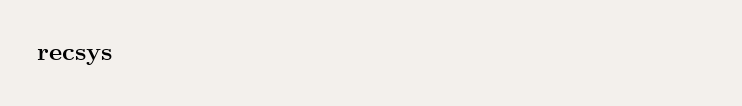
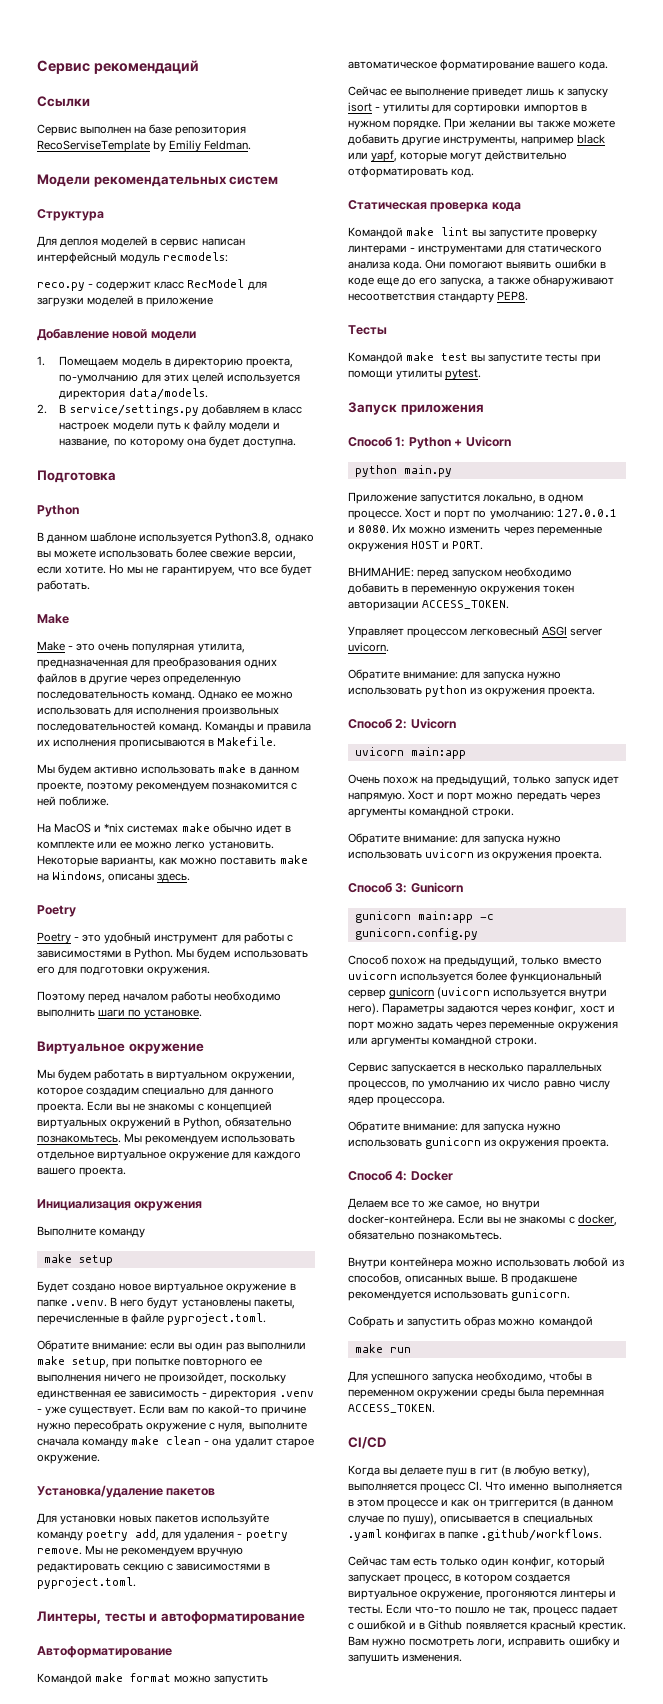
- recsys
+ Сервис рекомендаций
+ Ссылки
+ Сервис выполнен на базе репозитория RecoServiseTemplate by Emiliy Feldman.
+ Модели рекомендательных систем
+ Структура
+ Для деплоя моделей в сервис написан интерфейсный модуль recmodels:
+ reco.py - содержит класс RecModel для загрузки моделей в приложение
+ Добавление новой модели
+ 1. Помещаем модель в директорию проекта, по-умолчанию для этих целей используется директория data/models.
+ 2. В service/settings.py добавляем в класс настроек модели путь к файлу модели и название, по которому она будет доступна.
+ Подготовка
+ Python
+ В данном шаблоне используется Python3.8, однако вы можете использовать более свежие версии, если хотите. Но мы не гарантируем, что все будет работать.
+ Make
+ Make - это очень популярная утилита, предназначенная для преобразования одних файлов в другие через определенную последовательность команд. Однако ее можно использовать для исполнения произвольных последовательностей команд. Команды и правила их исполнения прописываются в Makefile.
+ Мы будем активно использовать make в данном проекте, поэтому рекомендуем познакомится с ней поближе.
+ На MacOS и *nix системах make обычно идет в комплекте или ее можно легко установить. Некоторые варианты, как можно поставить make на Windows, описаны здесь.
+ Poetry
+ Poetry - это удобный инструмент для работы с зависимостями в Python. Мы будем использовать его для подготовки окружения.
+ Поэтому перед началом работы необходимо выполнить шаги по установке.
+ Виртуальное окружение
+ Мы будем работать в виртуальном окружении, которое создадим специально для данного проекта. Если вы не знакомы с концепцией виртуальных окружений в Python, обязательно познакомьтесь. Мы рекомендуем использовать отдельное виртуальное окружение для каждого вашего проекта.
+ Инициализация окружения
+ Выполните команду
+ make setup
+ Будет создано новое виртуальное окружение в папке .venv. В него будут установлены пакеты, перечисленные в файле pyproject.toml.
+ Обратите внимание: если вы один раз выполнили make setup, при попытке повторного ее выполнения ничего не произойдет, поскольку единственная ее зависимость - директория .venv - уже существует. Если вам по какой-то причине нужно пересобрать окружение с нуля, выполните сначала команду make clean - она удалит старое окружение.
+ Установка/удаление пакетов
+ Для установки новых пакетов используйте команду poetry add, для удаления - poetry remove. Мы не рекомендуем вручную редактировать секцию с зависимостями в pyproject.toml.
+ Линтеры, тесты и автоформатирование
+ Автоформатирование
+ Командой make format можно запустить автоматическое форматирование вашего кода.
+ Сейчас ее выполнение приведет лишь к запуску isort - утилиты для сортировки импортов в нужном порядке. При желании вы также можете добавить другие инструменты, например black или yapf, которые могут действительно отформатировать код.
+ Статическая проверка кода
+ Командой make lint вы запустите проверку линтерами - инструментами для статического анализа кода. Они помогают выявить ошибки в коде еще до его запуска, а также обнаруживают несоответствия стандарту PEP8.
+ Тесты
+ Командой make test вы запустите тесты при помощи утилиты pytest.
+ Запуск приложения
+ Способ 1: Python + Uvicorn
+ python main.py
+ Приложение запустится локально, в одном процессе. Хост и порт по умолчанию: 127.0.0.1 и 8080. Их можно изменить через переменные окружения HOST и PORT.
+ ВНИМАНИЕ: перед запуском необходимо добавить в переменную окружения токен авторизации ACCESS_TOKEN.
+ Управляет процессом легковесный ASGI server uvicorn.
+ Обратите внимание: для запуска нужно использовать python из окружения проекта.
+ Способ 2: Uvicorn
+ uvicorn main:app
+ Очень похож на предыдущий, только запуск идет напрямую. Хост и порт можно передать через аргументы командной строки.
+ Обратите внимание: для запуска нужно использовать uvicorn из окружения проекта.
+ Способ 3: Gunicorn
+ gunicorn main:app -c gunicorn.config.py
+ Способ похож на предыдущий, только вместо uvicorn используется более функциональный сервер gunicorn (uvicorn используется внутри него). Параметры задаются через конфиг, хост и порт можно задать через переменные окружения или аргументы командной строки.
+ Сервис запускается в несколько параллельных процессов, по умолчанию их число равно числу ядер процессора.
+ Обратите внимание: для запуска нужно использовать gunicorn из окружения проекта.
+ Способ 4: Docker
+ Делаем все то же самое, но внутри docker-контейнера. Если вы не знакомы с docker, обязательно познакомьтесь.
+ Внутри контейнера можно использовать любой из способов, описанных выше. В продакшене рекомендуется использовать gunicorn.
+ Собрать и запустить образ можно командой
+ make run
+ Для успешного запуска необходимо, чтобы в переменном окружении среды была перемнная ACCESS_TOKEN.
+ CI/CD
+ Когда вы делаете пуш в гит (в любую ветку), выполняется процесс CI. Что именно выполняется в этом процессе и как он триггерится (в данном случае по пушу), описывается в специальных .yaml конфигах в папке .github/workflows.
+ Сейчас там есть только один конфиг, который запускает процесс, в котором создается виртуальное окружение, прогоняются линтеры и тесты. Если что-то пошло не так, процесс падает с ошибкой и в Github появляется красный крестик. Вам нужно посмотреть логи, исправить ошибку и запушить изменения.

